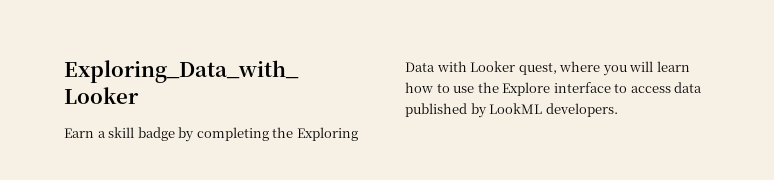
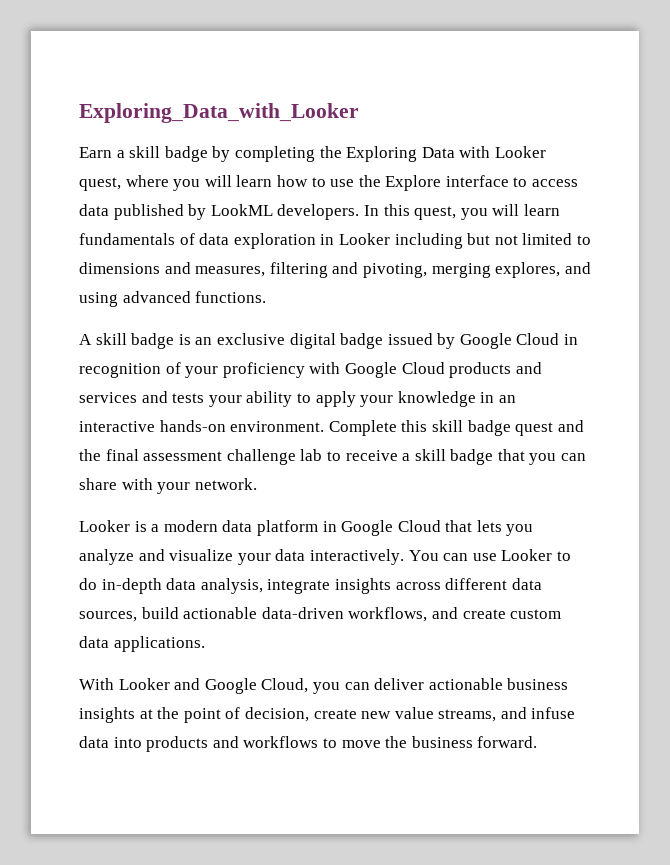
+ In this quest, you will learn fundamentals of data exploration in Looker including but not limited to dimensions and measures, filtering and pivoting, merging explores, and using advanced functions.
+ A skill badge is an exclusive digital badge issued by Google Cloud in recognition of your proficiency with Google Cloud products and services and tests your ability to apply your knowledge in an interactive hands-on environment. Complete this skill badge quest and the final assessment challenge lab to receive a skill badge that you can share with your network.
+ Looker is a modern data platform in Google Cloud that lets you analyze and visualize your data interactively. You can use Looker to do in-depth data analysis, integrate insights across different data sources, build actionable data-driven workflows, and create custom data applications.
+ With Looker and Google Cloud, you can deliver actionable business insights at the point of decision, create new value streams, and infuse data into products and workflows to move the business forward.

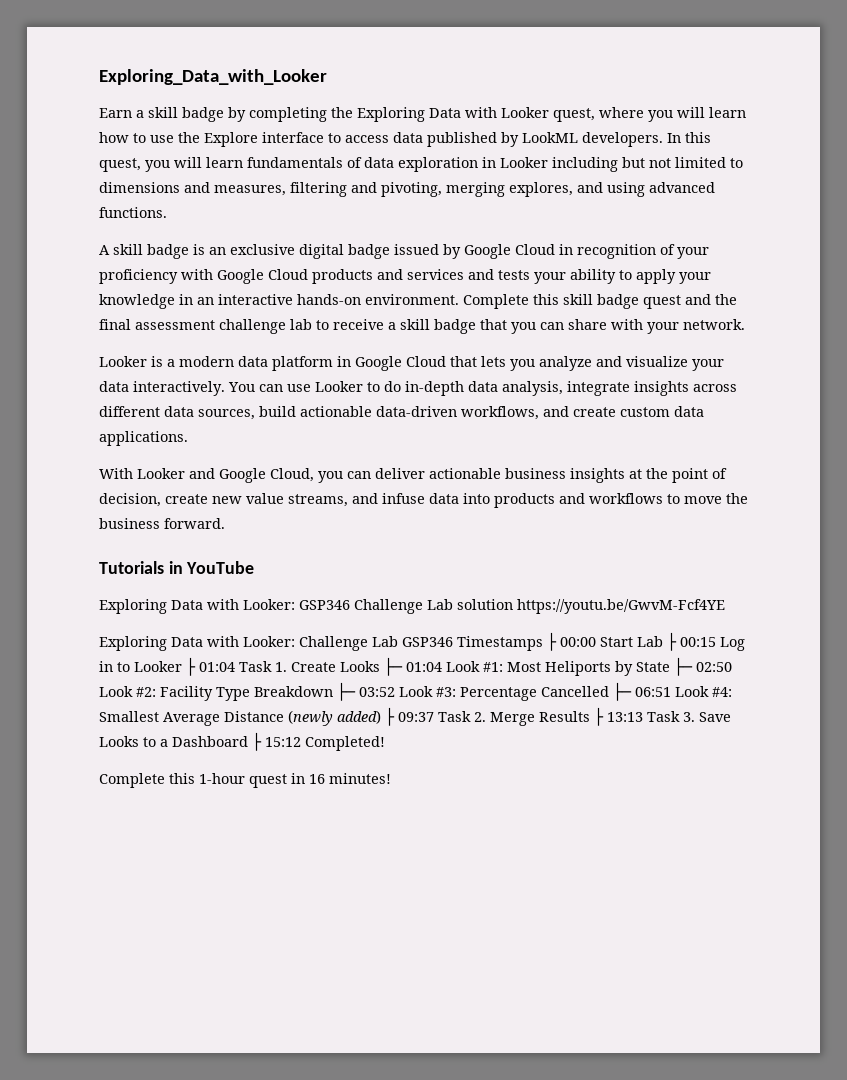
+ Tutorials in YouTube
+ Exploring Data with Looker: GSP346 Challenge Lab solution https://youtu.be/GwvM-Fcf4YE
+ Exploring Data with Looker: Challenge Lab GSP346 Timestamps ├ 00:00 Start Lab ├ 00:15 Log in to Looker ├ 01:04 Task 1. Create Looks ├─ 01:04 Look #1: Most Heliports by State ├─ 02:50 Look #2: Facility Type Breakdown ├─ 03:52 Look #3: Percentage Cancelled ├─ 06:51 Look #4: Smallest Average Distance (newly added) ├ 09:37 Task 2. Merge Results ├ 13:13 Task 3. Save Looks to a Dashboard ├ 15:12 Completed!
+ Complete this 1-hour quest in 16 minutes!

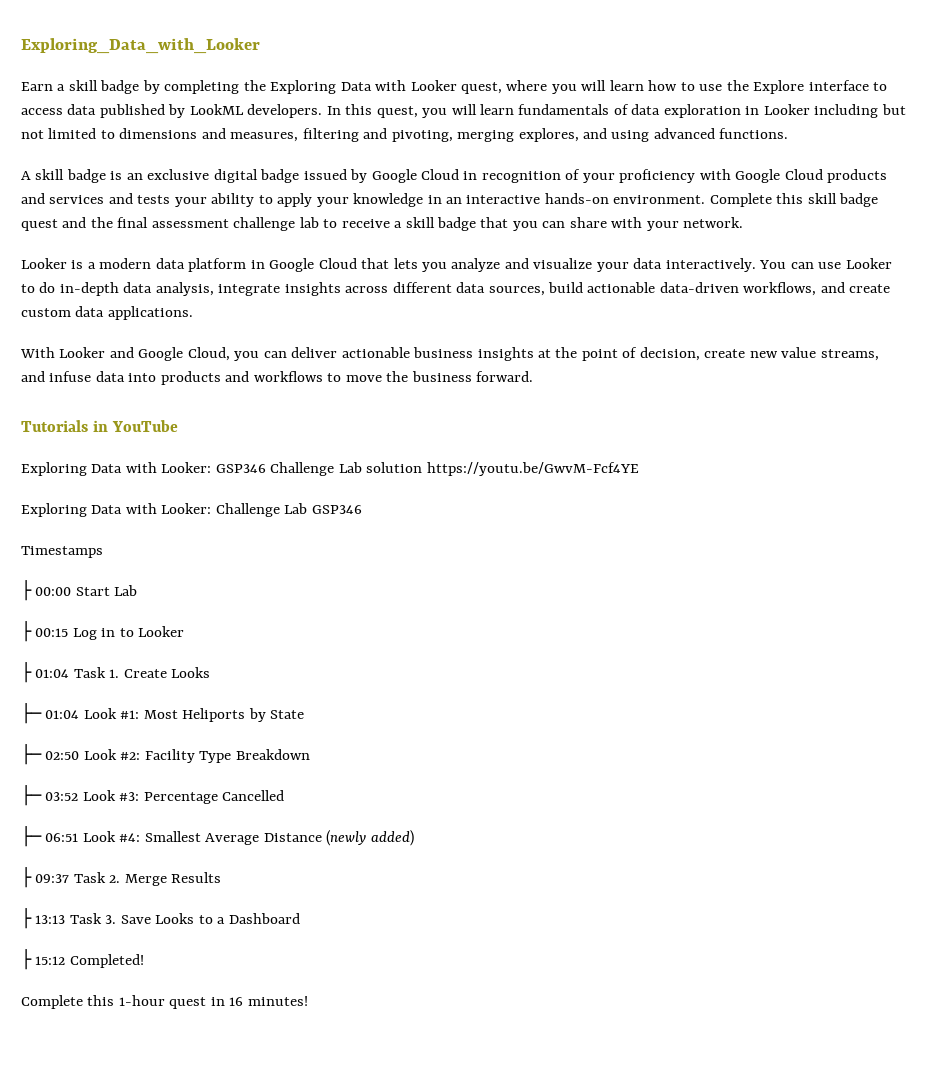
- Challenge Lab GSP346 Timestamps ├ 00:00 Start Lab ├ 00:15 Log in to Looker ├ 01:04 Task 1. Create Looks ├─ 01:04 Look #1:
+ Challenge Lab GSP346
+ Timestamps
+ ├ 00:00 Start Lab
+ ├ 00:15 Log in to Looker
+ ├ 01:04 Task 1. Create Looks
+ ├─ 01:04 Look #1:
- Most Heliports by State ├─ 02:50 Look #2:
+ Most Heliports by State
+ ├─ 02:50 Look #2:
- Facility Type Breakdown ├─ 03:52 Look #3:
+ Facility Type Breakdown
+ ├─ 03:52 Look #3:
- Percentage Cancelled ├─ 06:51 Look #4:
+ Percentage Cancelled
+ ├─ 06:51 Look #4:
- Smallest Average Distance (newly added) ├ 09:37 Task 2. Merge Results ├ 13:13 Task 3. Save Looks to a Dashboard ├ 15:12 Completed!
+ Smallest Average Distance (newly added)
+ ├ 09:37 Task 2. Merge Results
+ ├ 13:13 Task 3. Save Looks to a Dashboard
+ ├ 15:12 Completed!

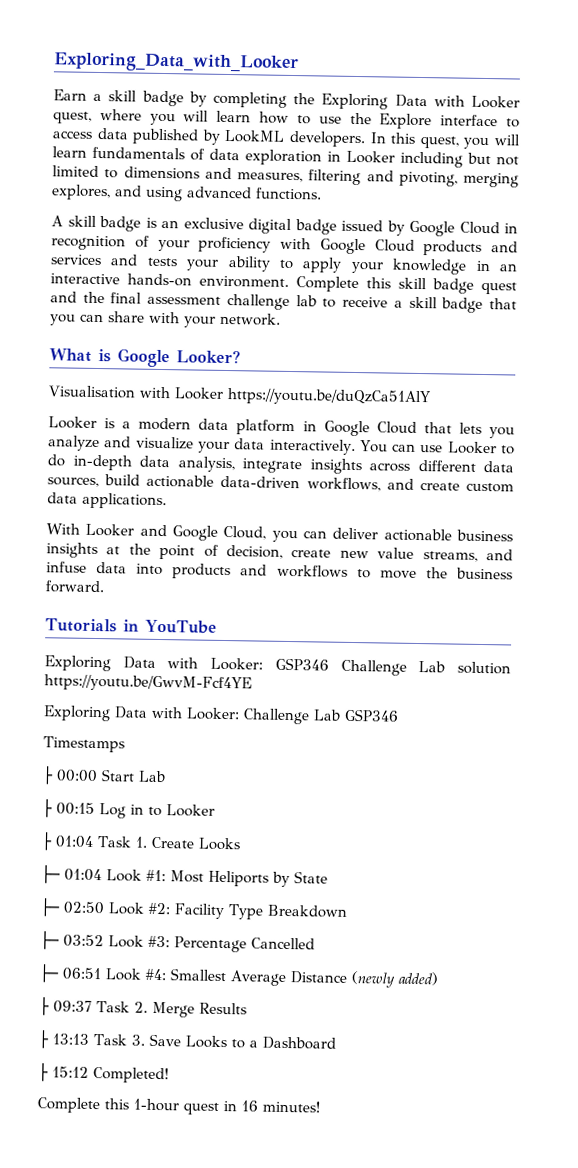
+ What is Google Looker?
+ Visualisation with Looker https://youtu.be/duQzCa51AlY

